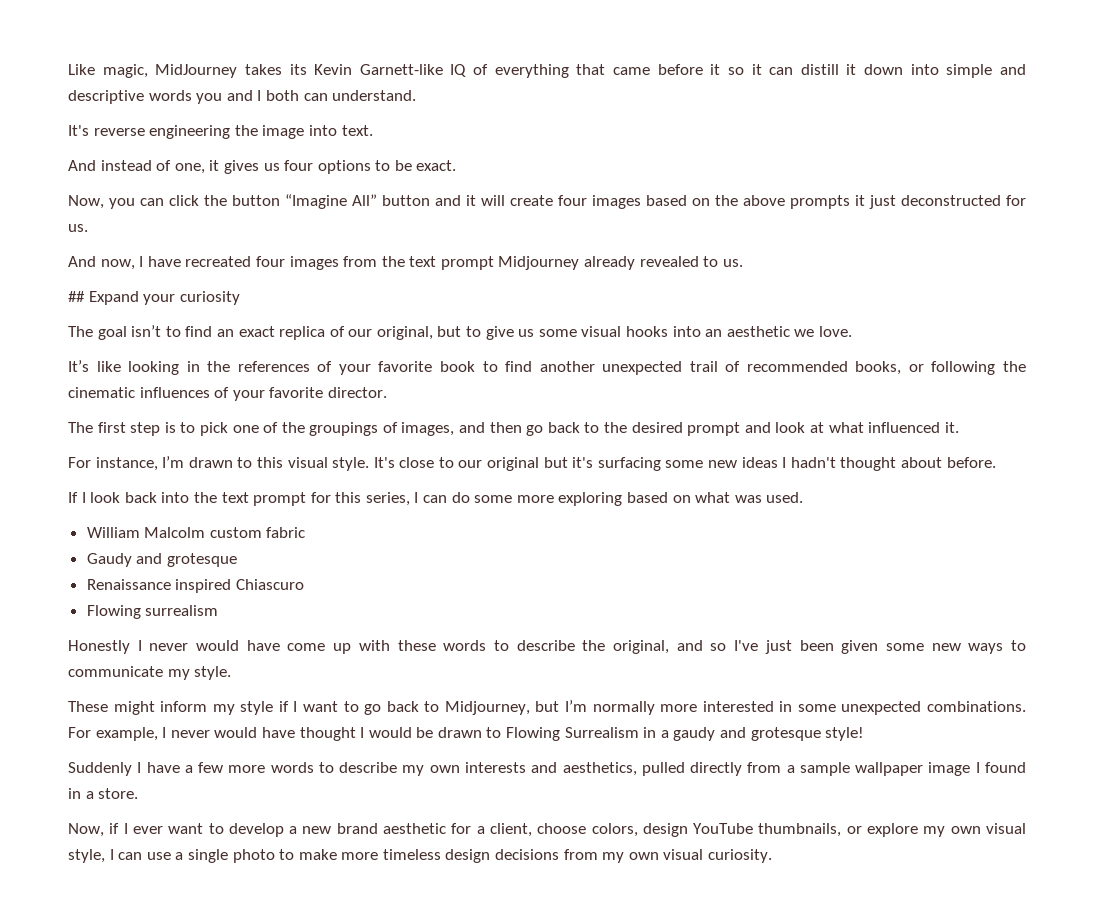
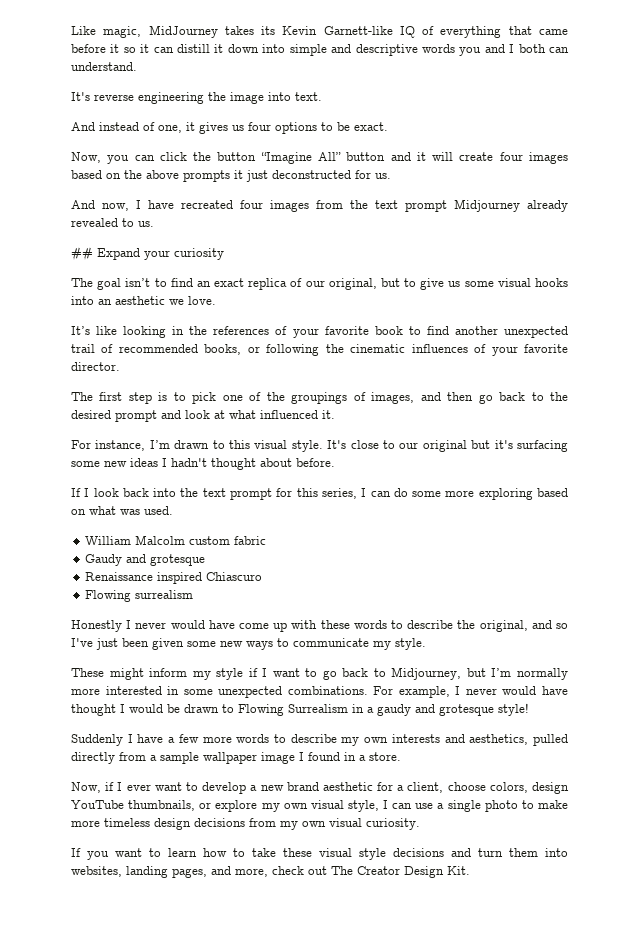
+ If you want to learn how to take these visual style decisions and turn them into websites, landing pages, and more, check out The Creator Design Kit.

